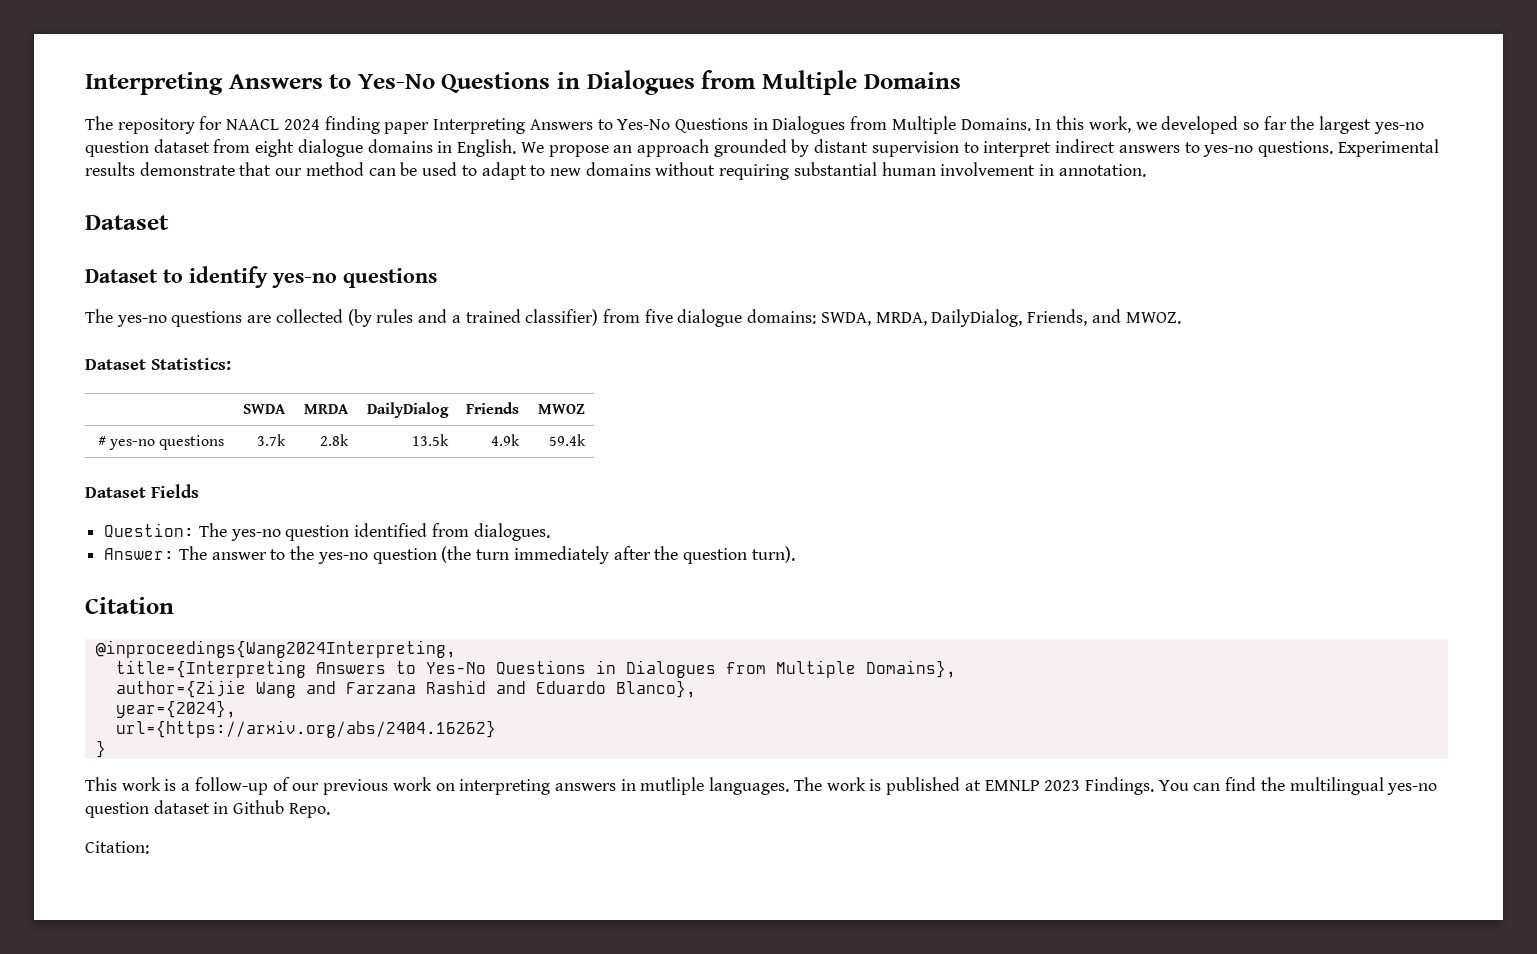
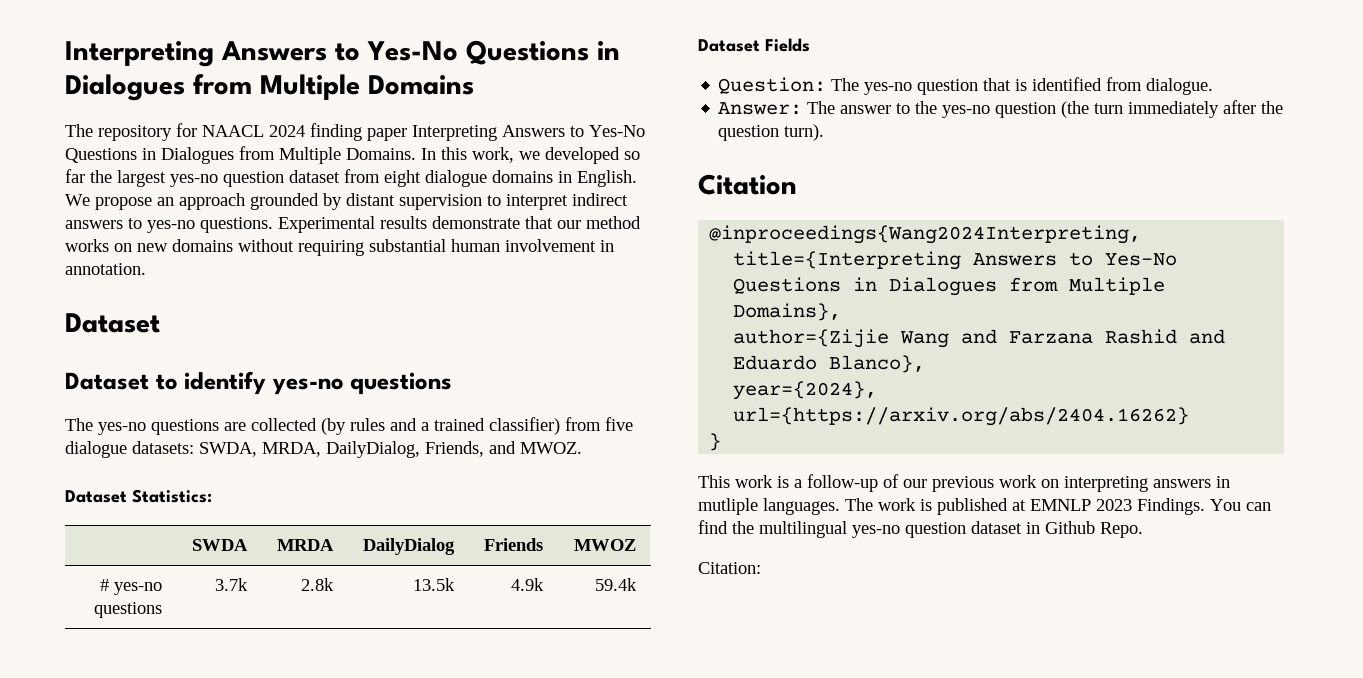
- Experimental results demonstrate that our method can be used to adapt to new domains without requiring substantial human involvement in annotation.
+ Experimental results demonstrate that our method works on new domains without requiring substantial human involvement in annotation.
- The yes-no questions are collected (by rules and a trained classifier) from five dialogue domains: SWDA, MRDA, DailyDialog, Friends, and MWOZ.
+ The yes-no questions are collected (by rules and a trained classifier) from five dialogue datasets: SWDA, MRDA, DailyDialog, Friends, and MWOZ.
- Question: The yes-no question identified from dialogues.
+ Question: The yes-no question that is identified from dialogue.

